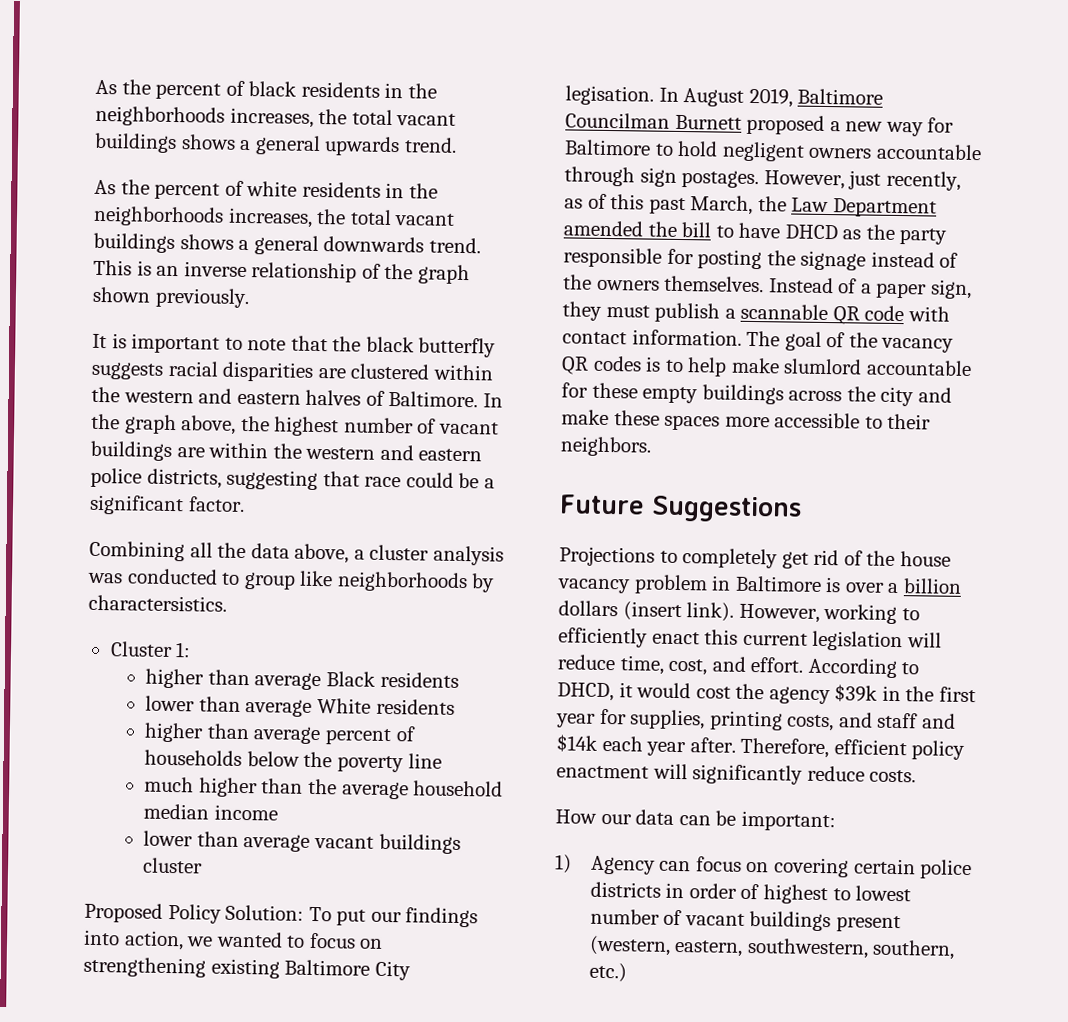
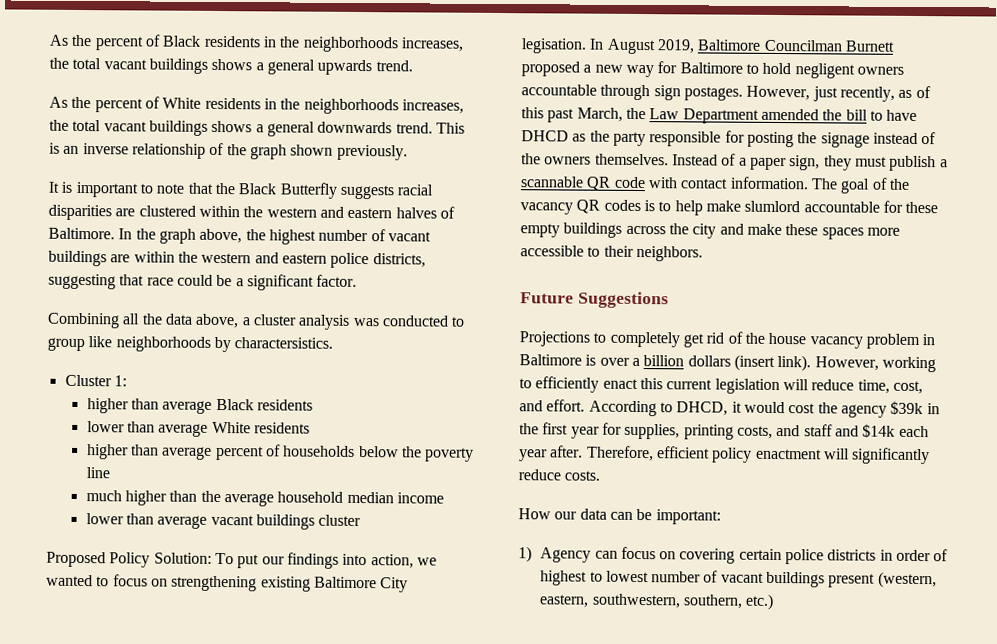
- As the percent of black residents in the neighborhoods increases, the total vacant buildings shows a general upwards trend.
+ As the percent of Black residents in the neighborhoods increases, the total vacant buildings shows a general upwards trend.
- As the percent of white residents in the neighborhoods increases, the total vacant buildings shows a general downwards trend.
+ As the percent of White residents in the neighborhoods increases, the total vacant buildings shows a general downwards trend.
- It is important to note that the black butterfly suggests racial disparities are clustered within the western and eastern halves of Baltimore.
+ It is important to note that the Black Butterfly suggests racial disparities are clustered within the western and eastern halves of Baltimore.

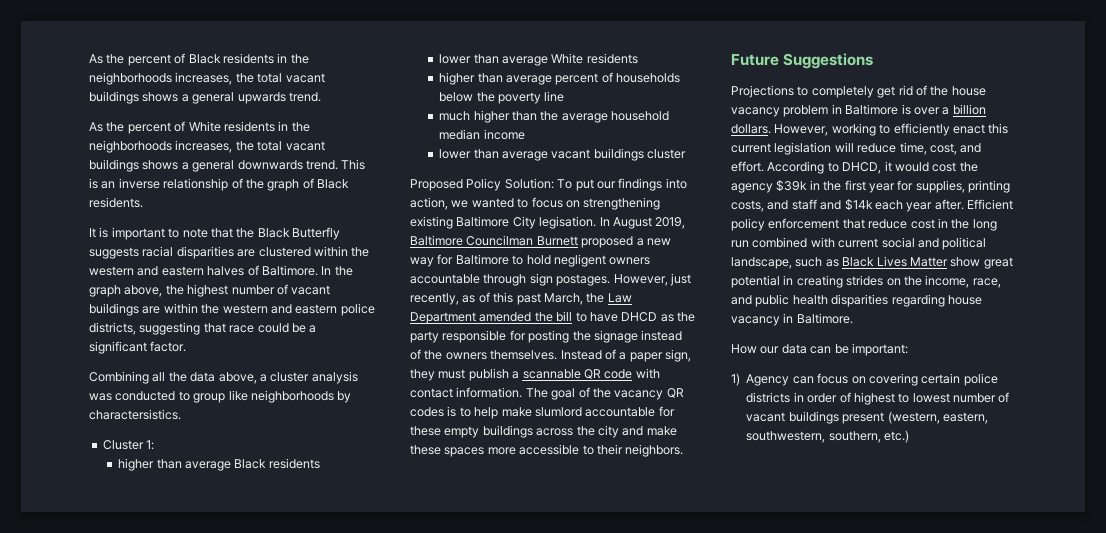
- This is an inverse relationship of the graph shown previously.
+ This is an inverse relationship of the graph of Black residents.
- Projections to completely get rid of the house vacancy problem in Baltimore is over a billion dollars (insert link).
+ Projections to completely get rid of the house vacancy problem in Baltimore is over a billion dollars.
- Therefore, efficient policy enactment will significantly reduce costs.
+ Efficient policy enforcement that reduce cost in the long run combined with current social and political landscape, such as Black Lives Matter show great potential in creating strides on the income, race, and public health disparities regarding house vacancy in Baltimore.

